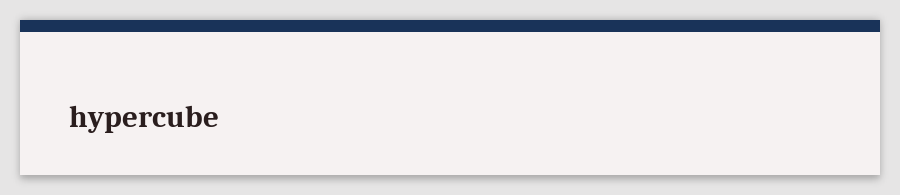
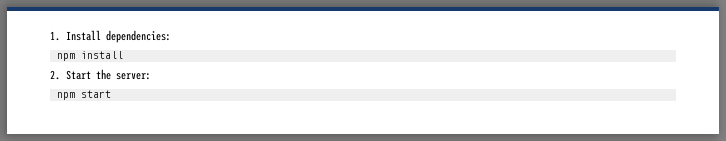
- hypercube
+ 1. Install dependencies:
+ npm install
+ 2. Start the server:
+ npm start

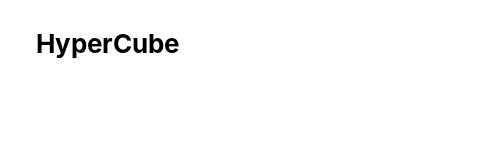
- 1. Install dependencies:
- npm install
- 2. Start the server:
- npm start
+ HyperCube

